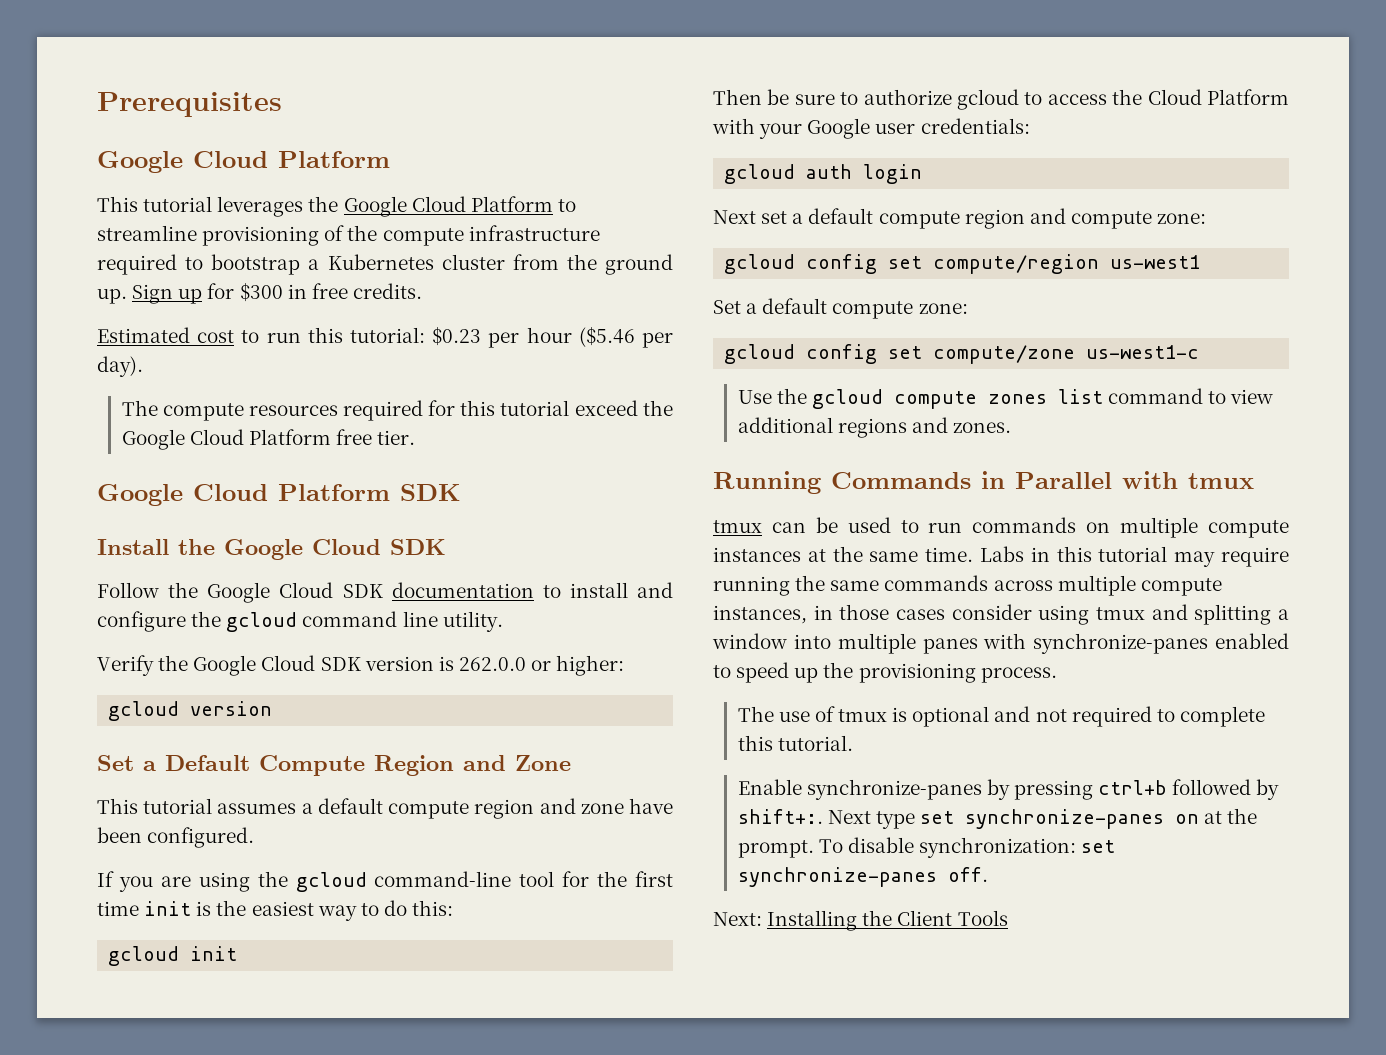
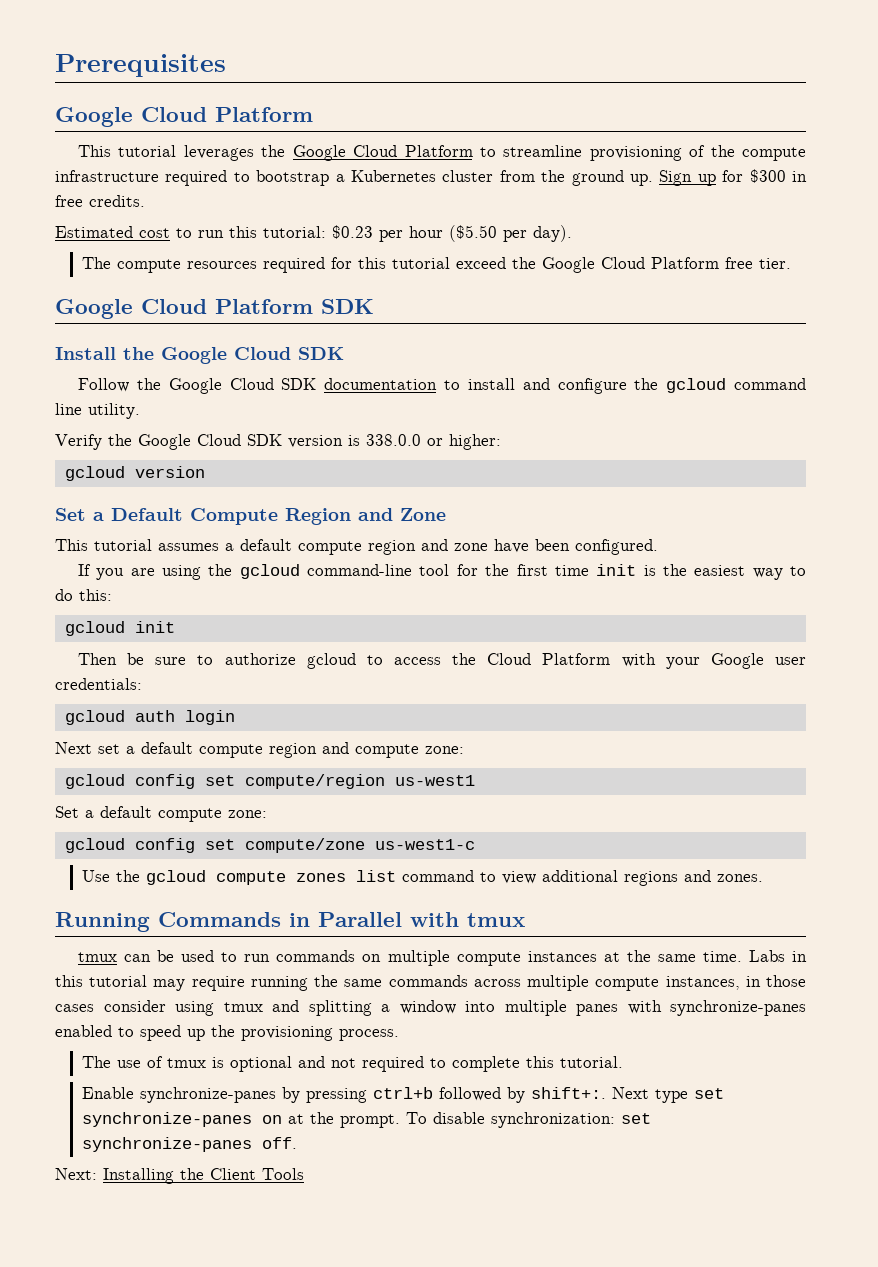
- Estimated cost to run this tutorial: $0.23 per hour ($5.46 per day).
+ Estimated cost to run this tutorial: $0.23 per hour ($5.50 per day).
- Verify the Google Cloud SDK version is 262.0.0 or higher:
+ Verify the Google Cloud SDK version is 338.0.0 or higher:

